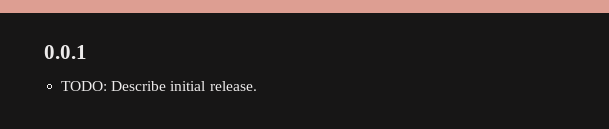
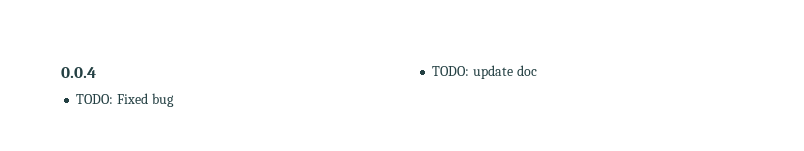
- 0.0.1
- TODO: Describe initial release.
+ 0.0.4
+ TODO: Fixed bug
+ TODO: update doc

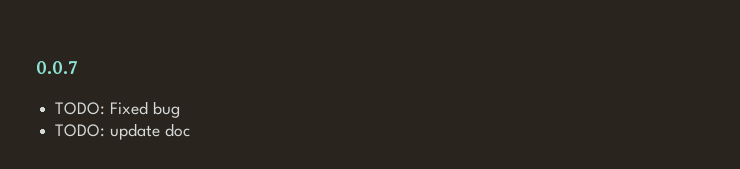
- 0.0.4
+ 0.0.7

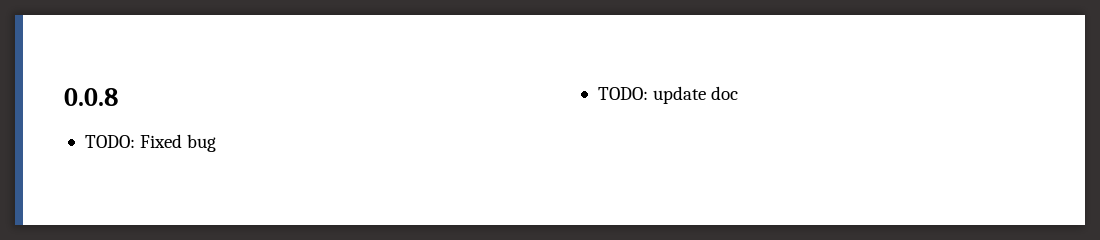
- 0.0.7
+ 0.0.8

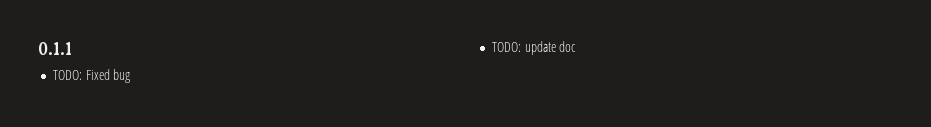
- 0.0.8
+ 0.1.1

